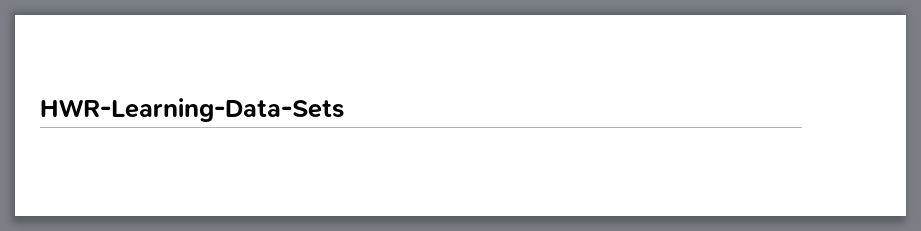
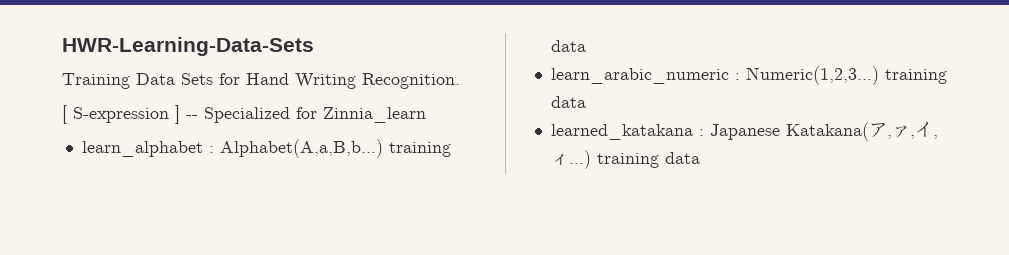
+ Training Data Sets for Hand Writing Recognition.
+ [ S-expression ] -- Specialized for Zinnia_learn
+ learn_alphabet : Alphabet(A,a,B,b...) training data
+ learn_arabic_numeric : Numeric(1,2,3...) training data
+ learned_katakana : Japanese Katakana(ア,ァ,イ,ィ...) training data

